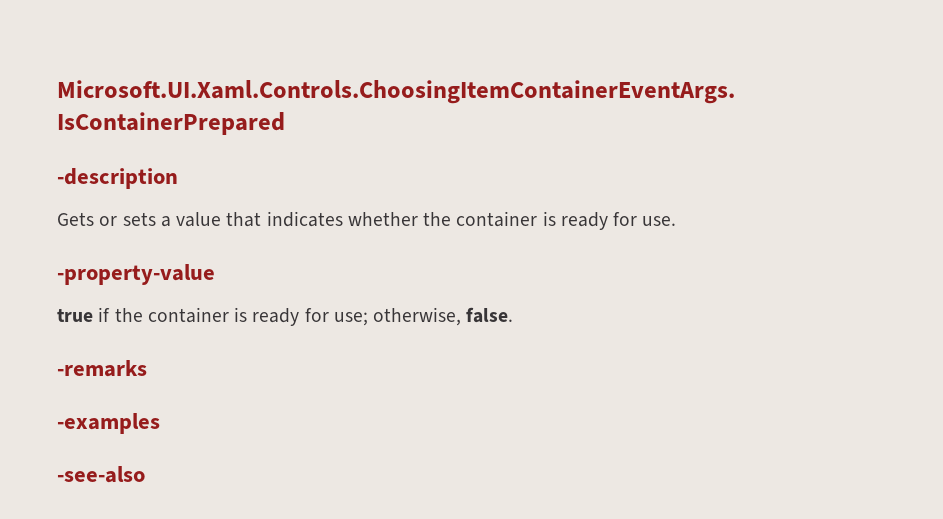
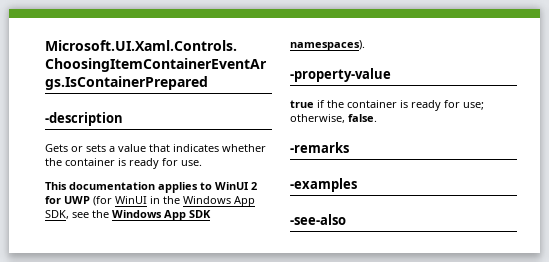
+ This documentation applies to WinUI 2 for UWP (for WinUI in the Windows App SDK, see the Windows App SDK namespaces).

